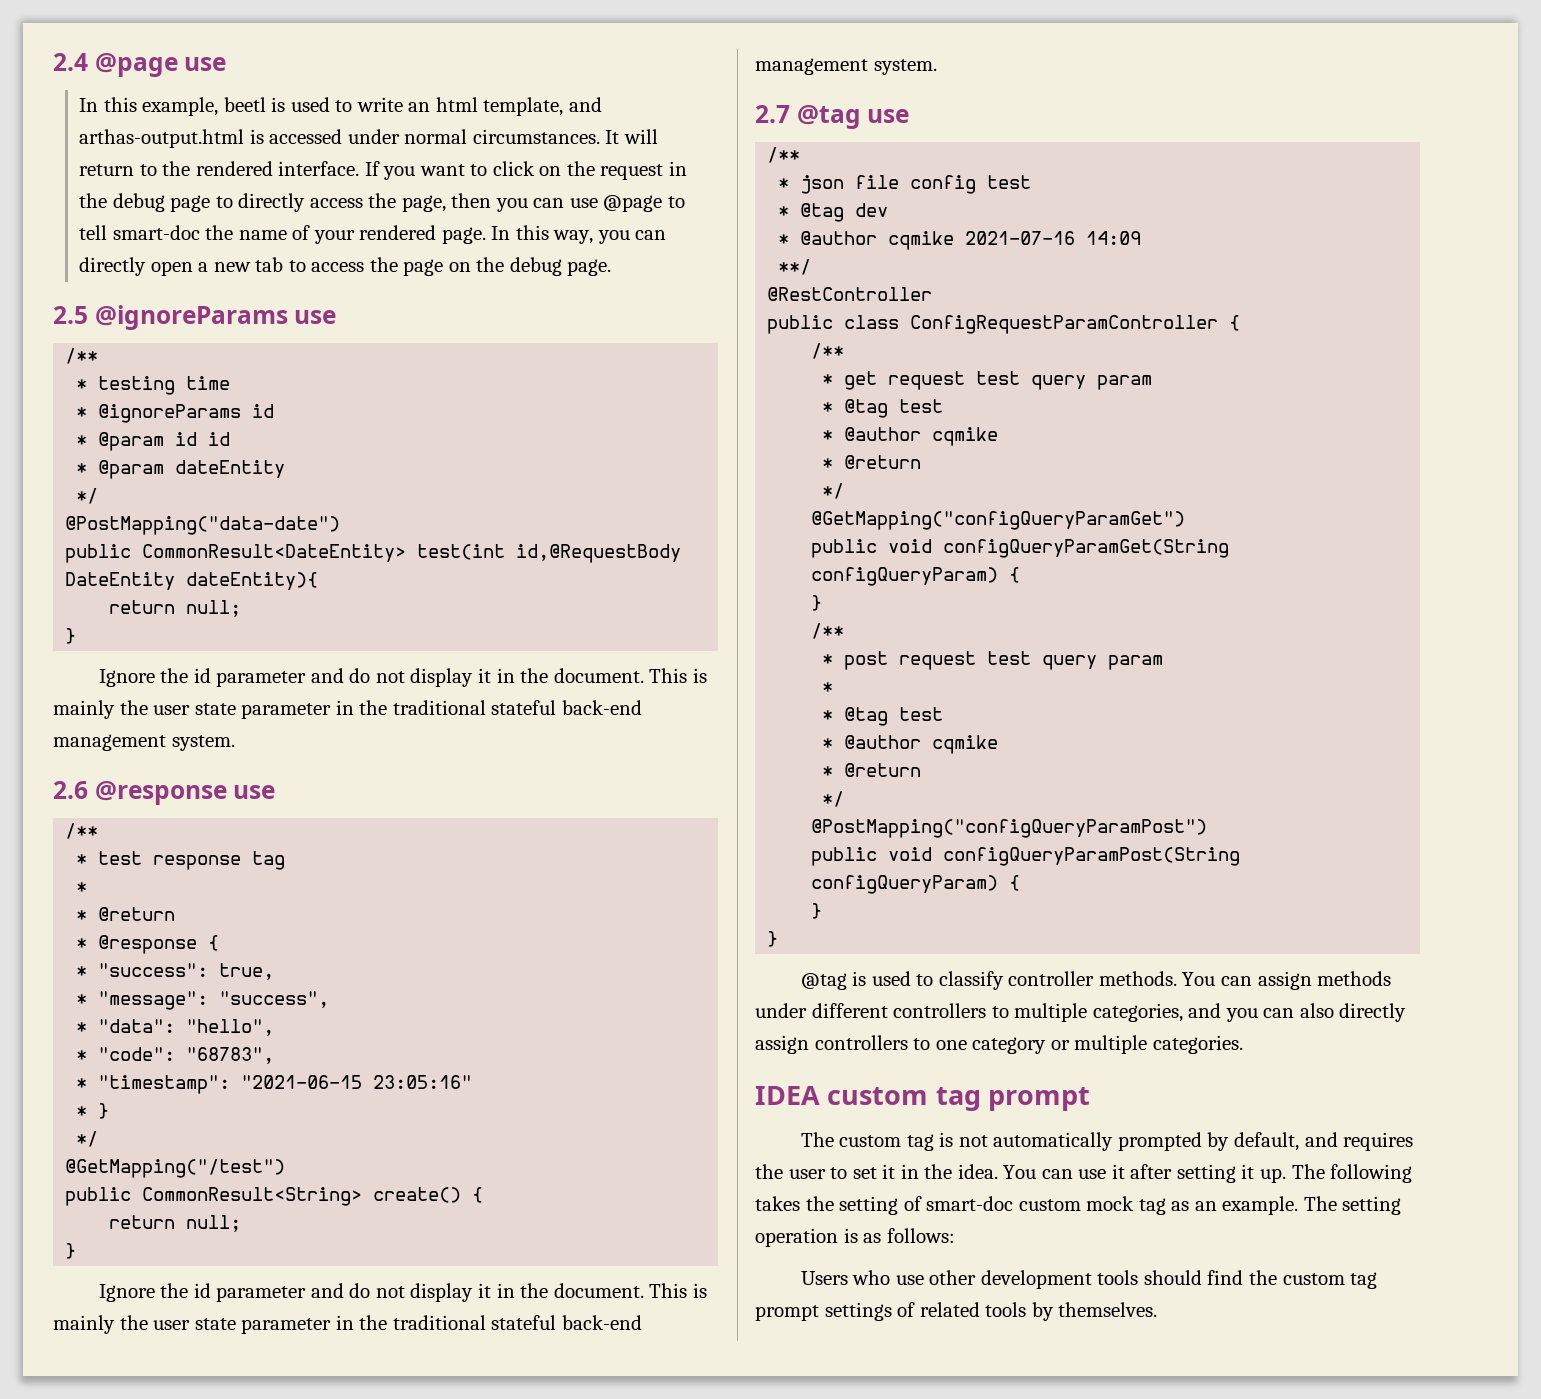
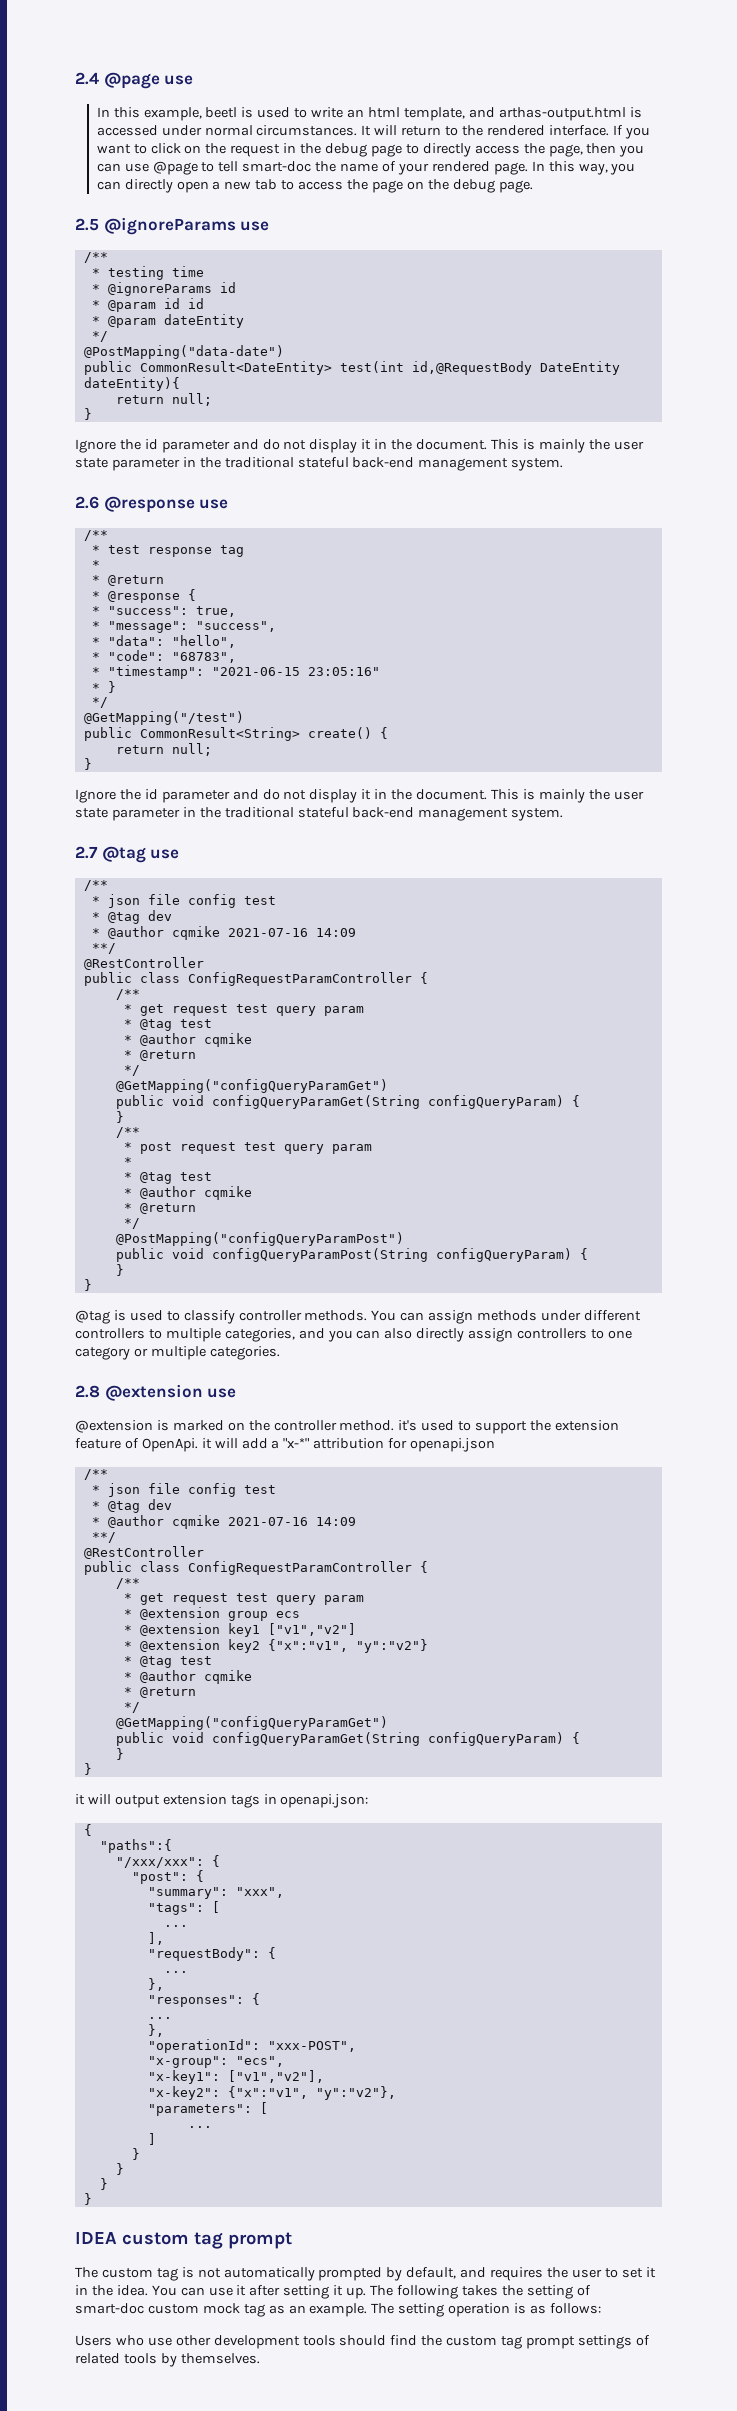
+ 2.8 @extension use
+ @extension is marked on the controller method. it's used to support the extension feature of OpenApi. it will add a "x-*" attribution for openapi.json
+ /**
+ * json file config test
+ * @tag dev
+ * @author cqmike 2021-07-16 14:09
+ **/
+ @RestController
+ public class ConfigRequestParamController {
+ /**
+ * get request test query param
+ * @extension group ecs
+ * @extension key1 ["v1","v2"]
+ * @extension key2 {"x":"v1", "y":"v2"}
+ * @tag test
+ * @author cqmike
+ * @return
+ */
+ @GetMapping("configQueryParamGet")
+ public void configQueryParamGet(String configQueryParam) {
+ }
+ }
+ it will output extension tags in openapi.json:
+ {
+ "paths":{
+ "/xxx/xxx": {
+ "post": {
+ "summary": "xxx",
+ "tags": [
+ ...
+ ],
+ "requestBody": {
+ ...
+ },
+ "responses": {
+ ...
+ },
+ "operationId": "xxx-POST",
+ "x-group": "ecs",
+ "x-key1": ["v1","v2"],
+ "x-key2": {"x":"v1", "y":"v2"},
+ "parameters": [
+ ...
+ ]
+ }
+ }
+ }
+ }

